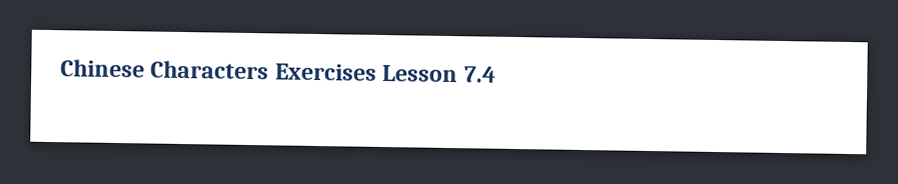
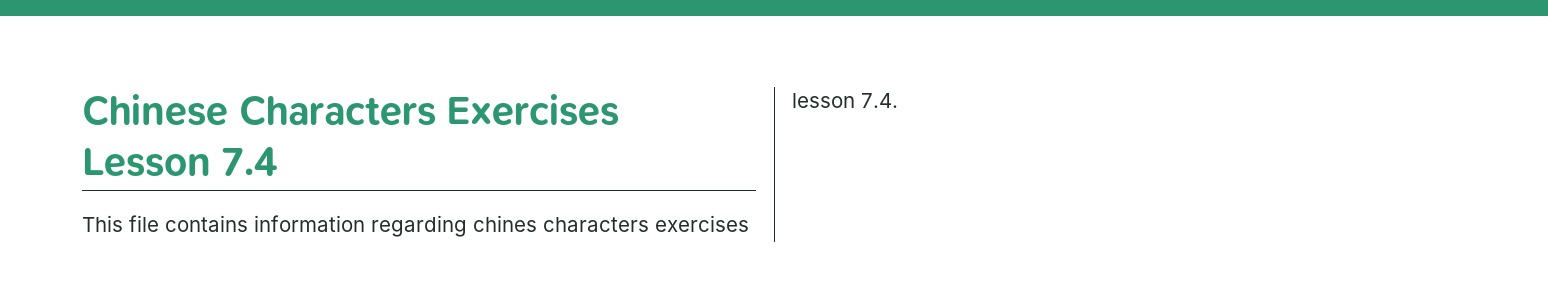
+ This file contains information regarding chines characters exercises lesson 7.4.

